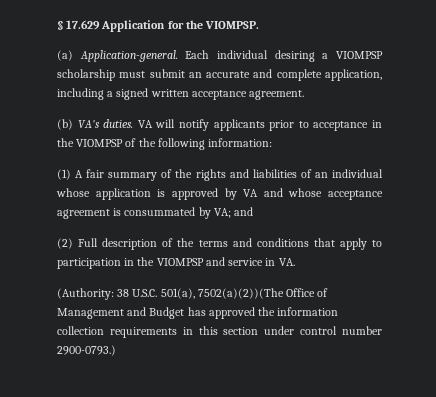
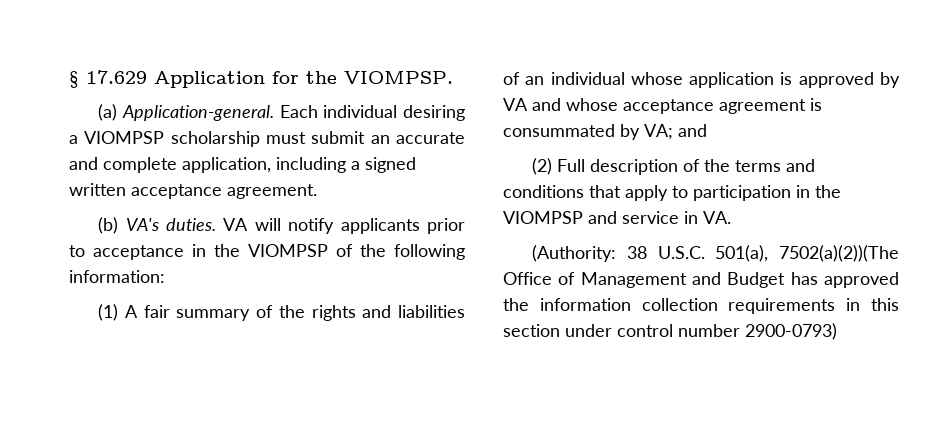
- (Authority: 38 U.S.C. 501(a), 7502(a)(2))(The Office of Management and Budget has approved the information collection requirements in this section under control number 2900-0793.)
+ (Authority: 38 U.S.C. 501(a), 7502(a)(2))(The Office of Management and Budget has approved the information collection requirements in this section under control number 2900-0793)

